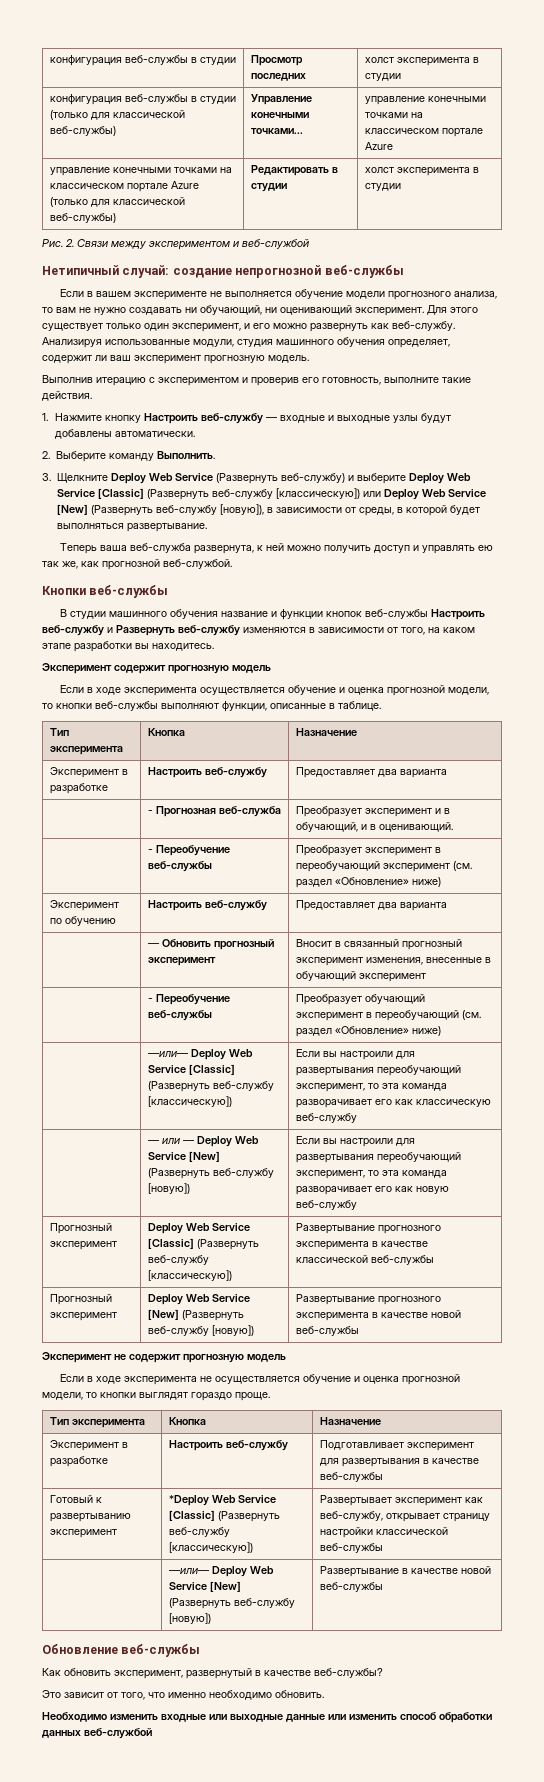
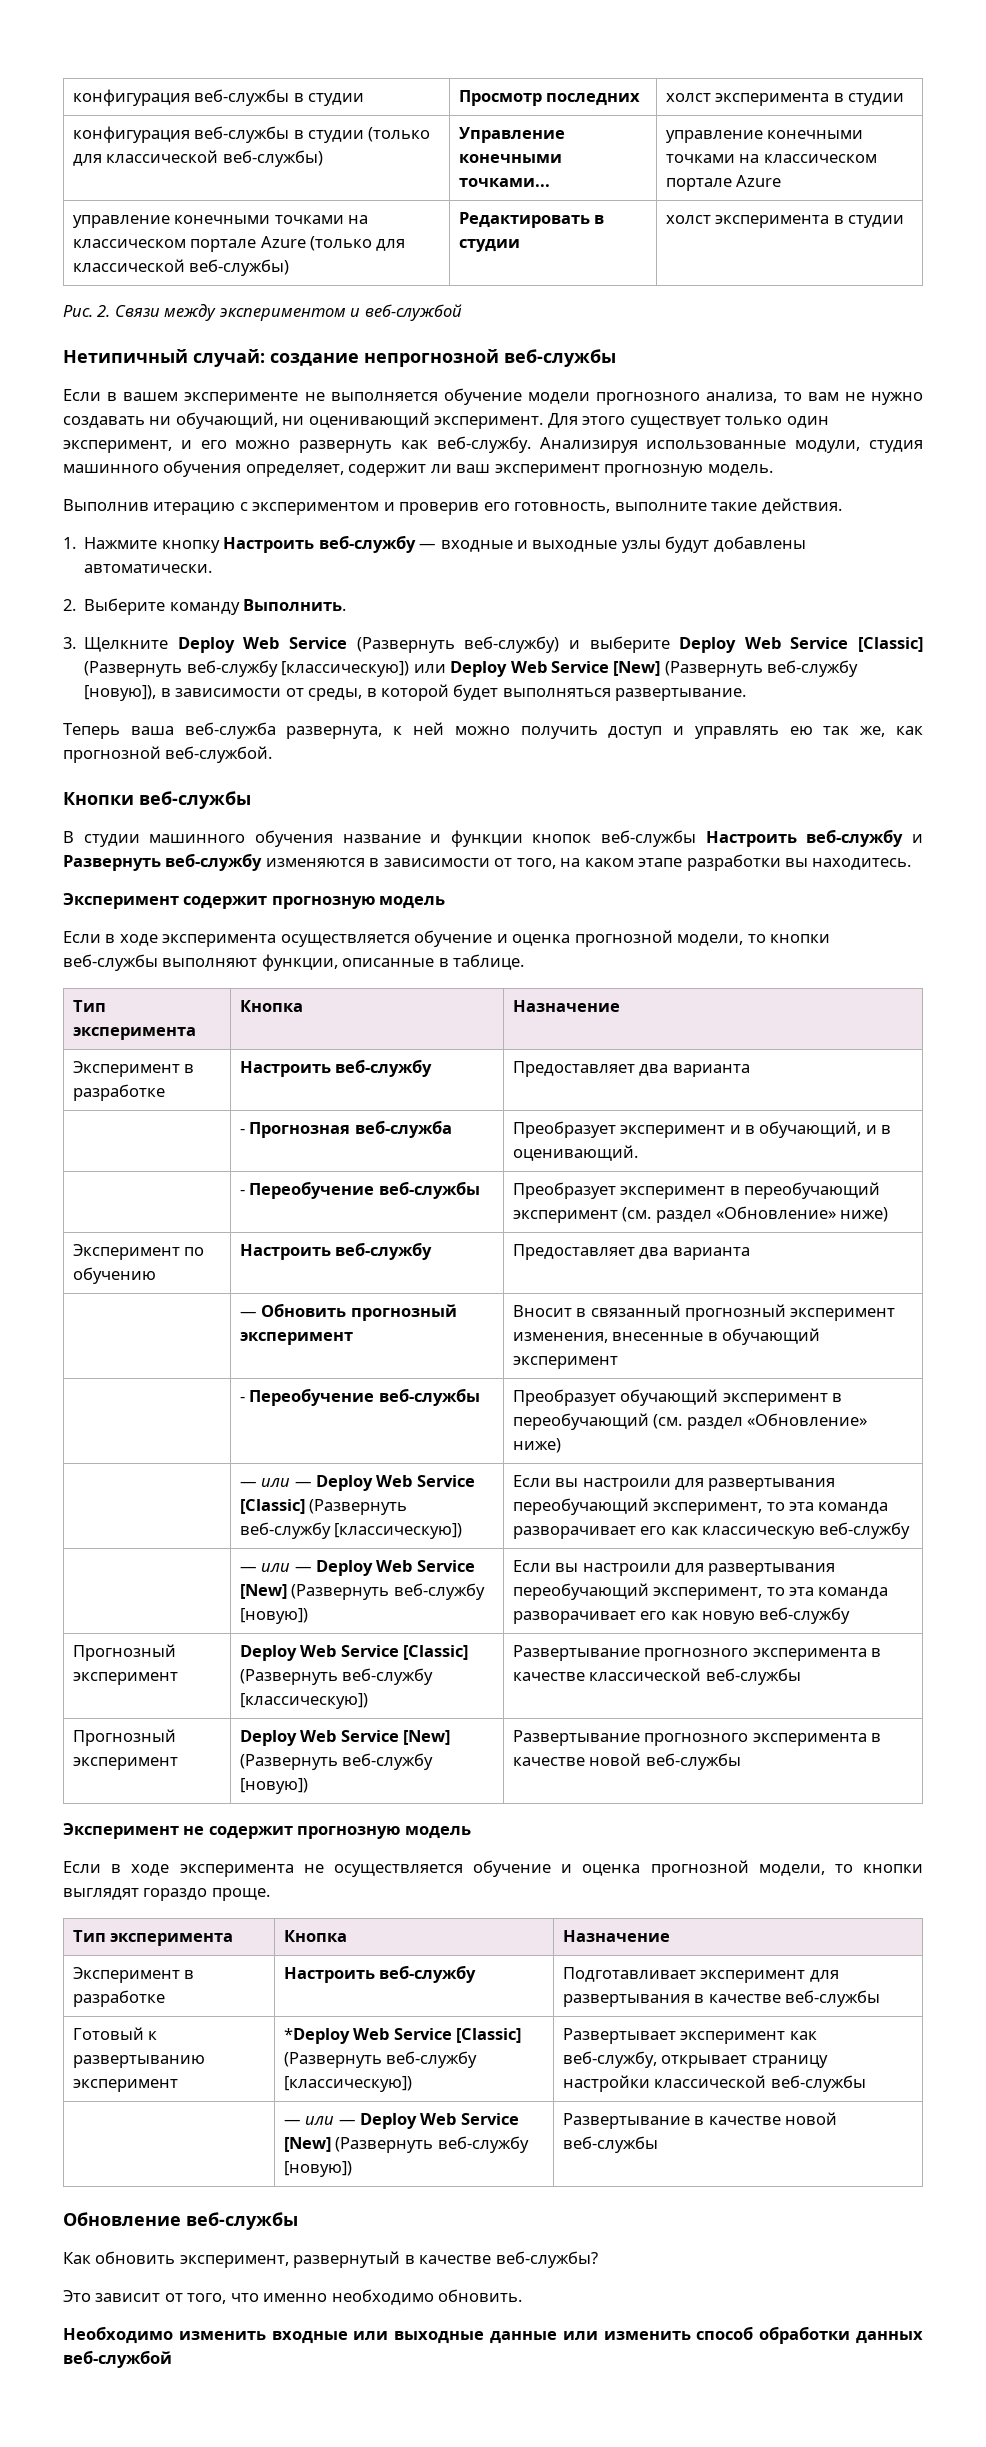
- | —или— Deploy Web Service [Classic] (Развернуть веб-службу [классическую]) | Если вы настроили для развертывания переобучающий эксперимент, то эта команда разворачивает его как классическую веб-службу
+ | — или — Deploy Web Service [Classic] (Развернуть веб-службу [классическую]) | Если вы настроили для развертывания переобучающий эксперимент, то эта команда разворачивает его как классическую веб-службу
- | —или— Deploy Web Service [New] (Развернуть веб-службу [новую]) | Развертывание в качестве новой веб-службы
+ | — или — Deploy Web Service [New] (Развернуть веб-службу [новую]) | Развертывание в качестве новой веб-службы

